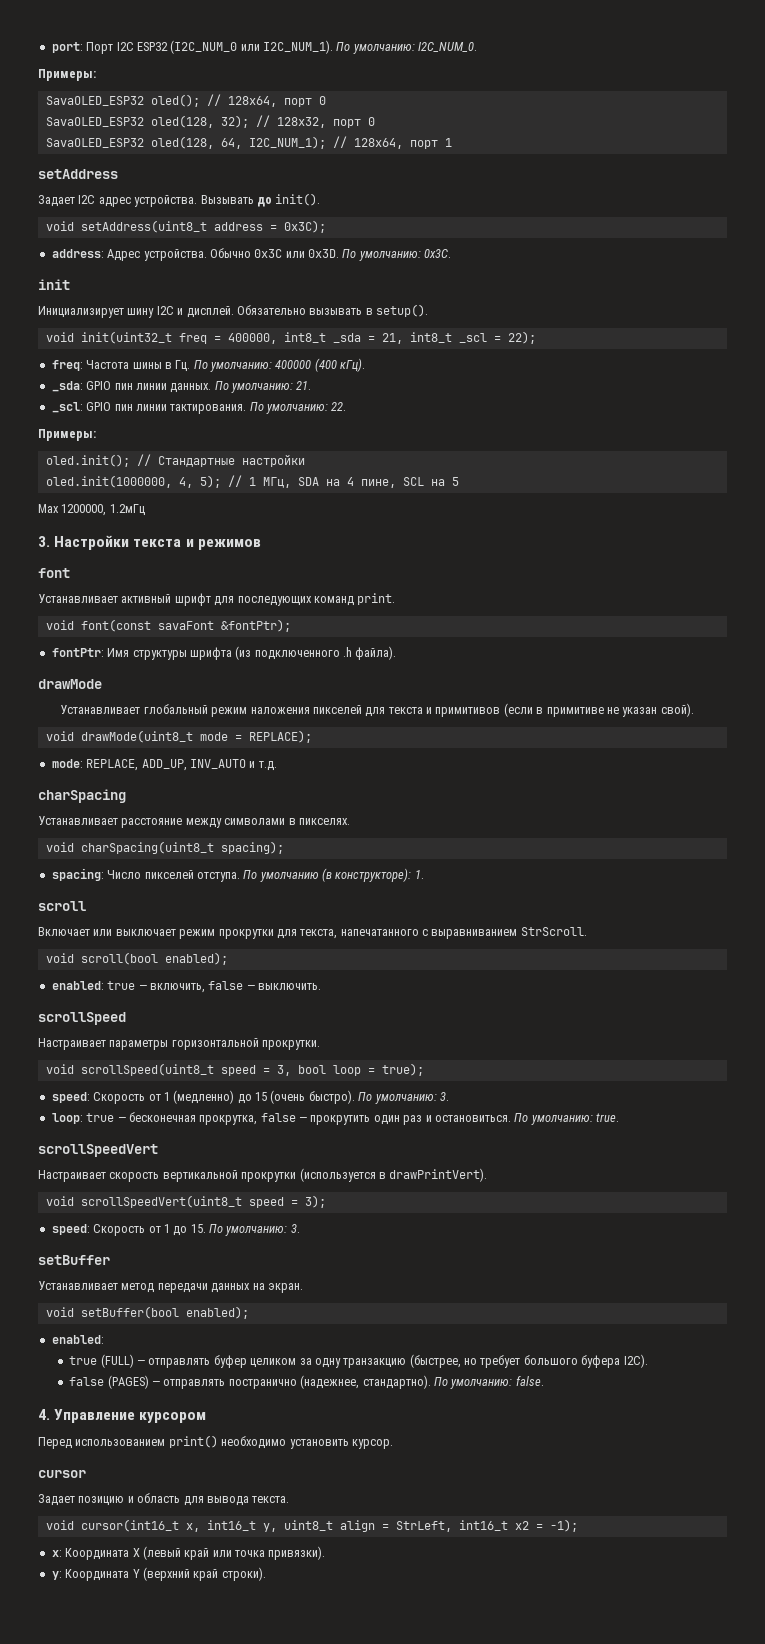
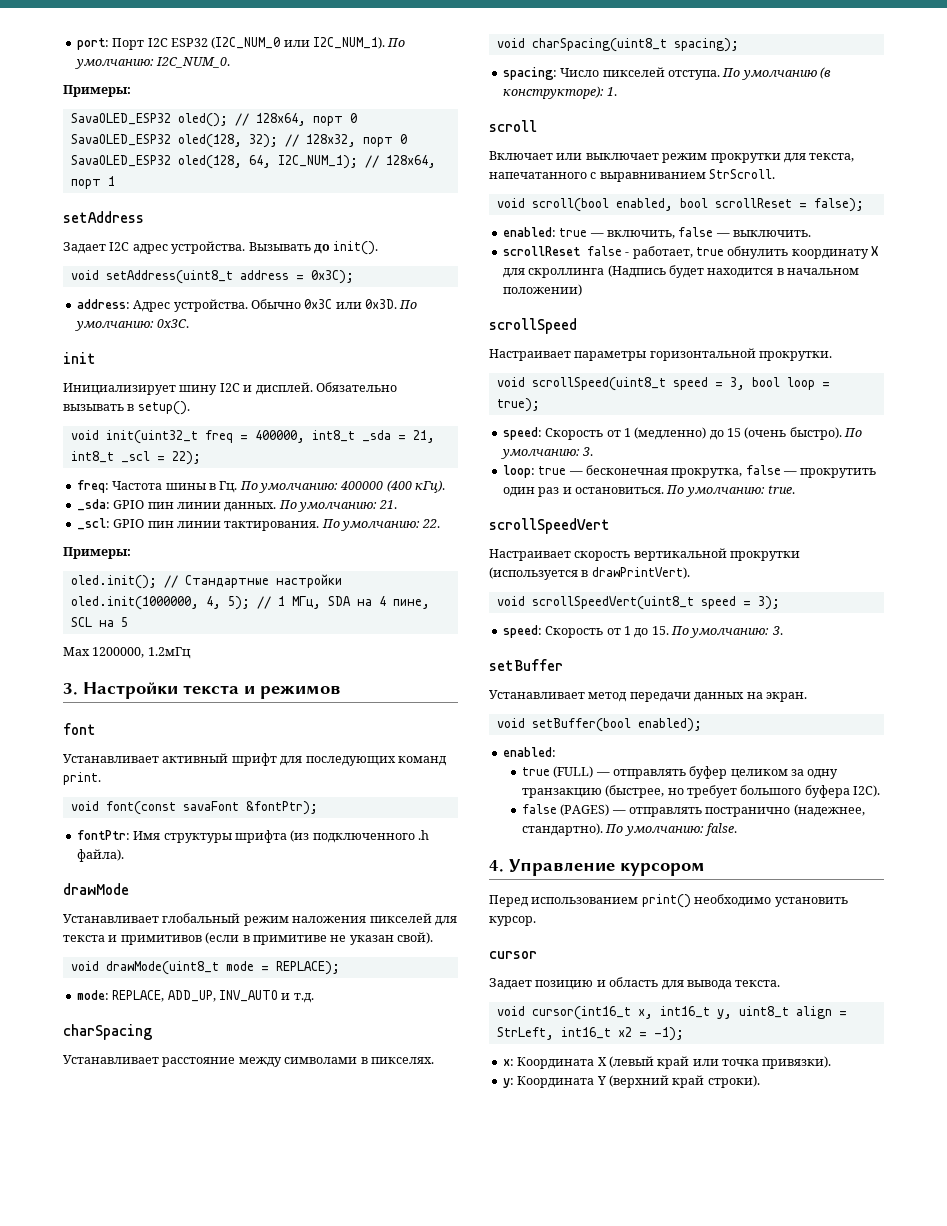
- void scroll(bool enabled);
+ void scroll(bool enabled, bool scrollReset = false);
+ scrollReset false - работает, true обнулить координату X для скроллинга (Надпись будет находится в начальном положении)

